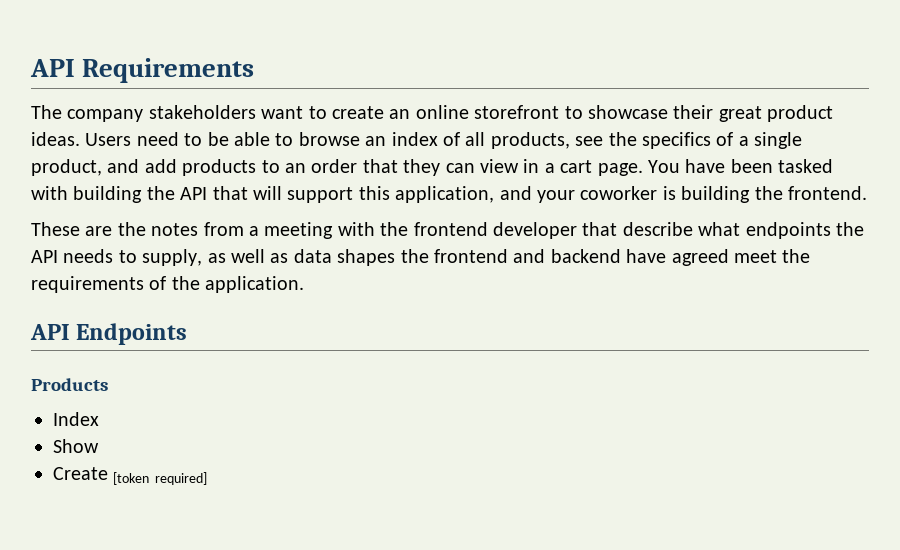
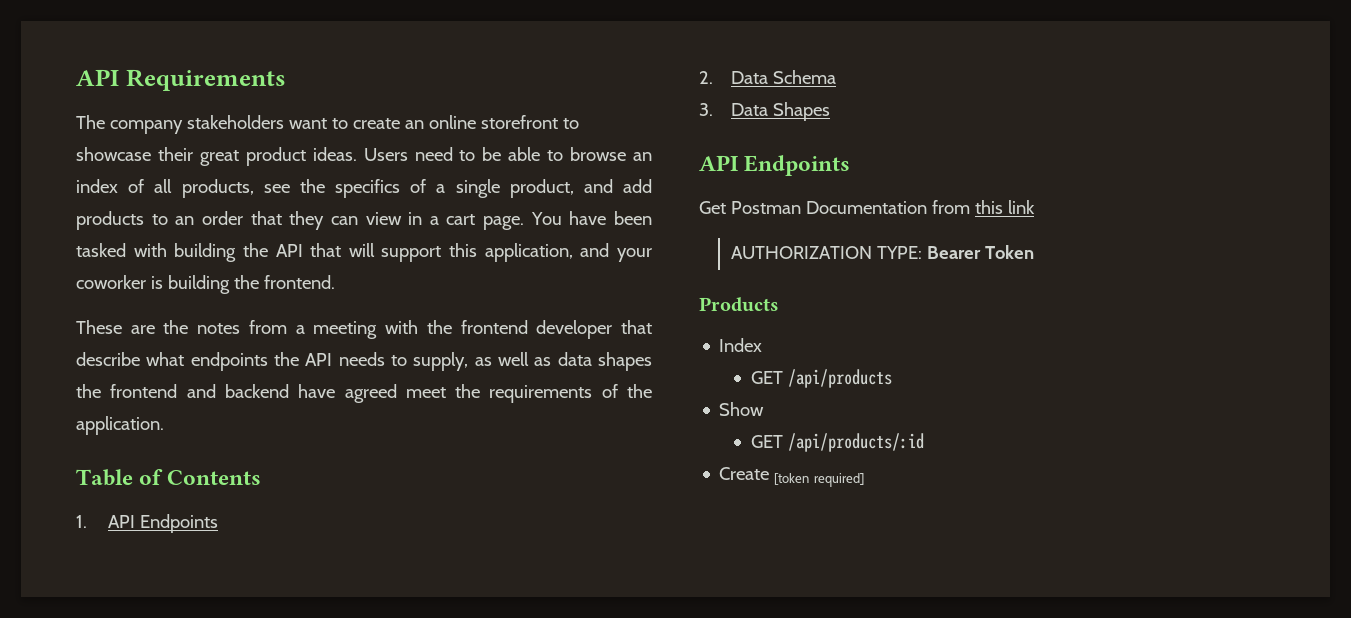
+ Table of Contents
+ 1. API Endpoints
+ 2. Data Schema
+ 3. Data Shapes
  API Endpoints
+ Get Postman Documentation from this link
+ AUTHORIZATION TYPE: Bearer Token
+ GET /api/products
+ GET /api/products/:id

